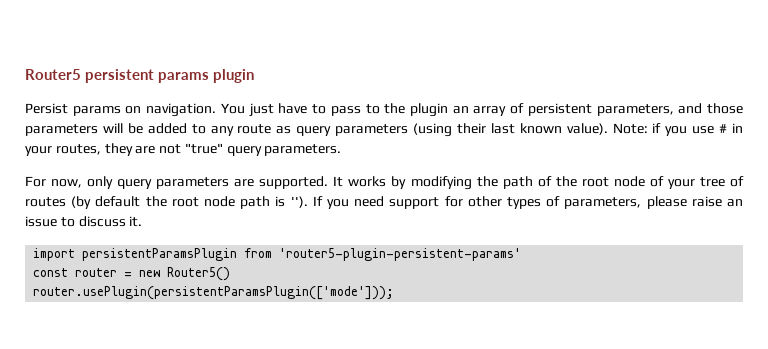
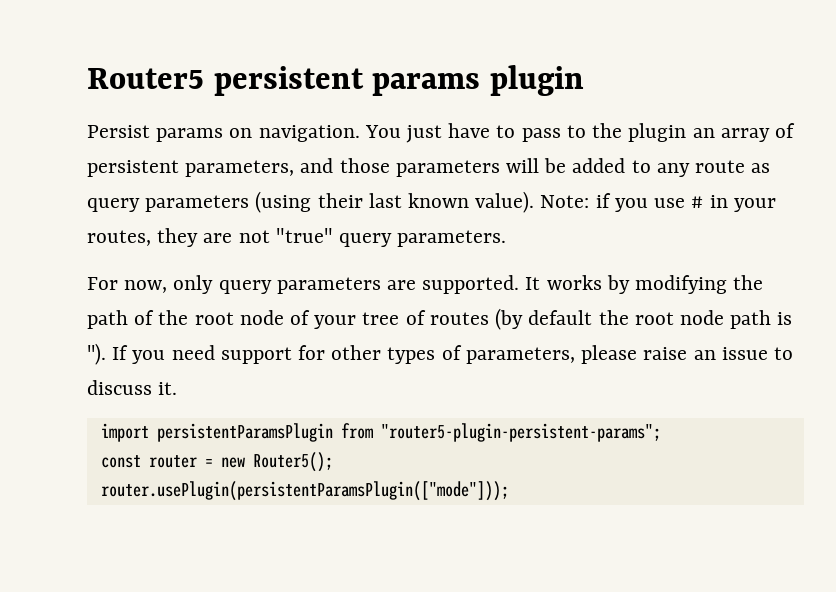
- import persistentParamsPlugin from 'router5-plugin-persistent-params'
+ import persistentParamsPlugin from "router5-plugin-persistent-params";
- const router = new Router5()
- router.usePlugin(persistentParamsPlugin(['mode']));
+ const router = new Router5();
+ router.usePlugin(persistentParamsPlugin(["mode"]));

